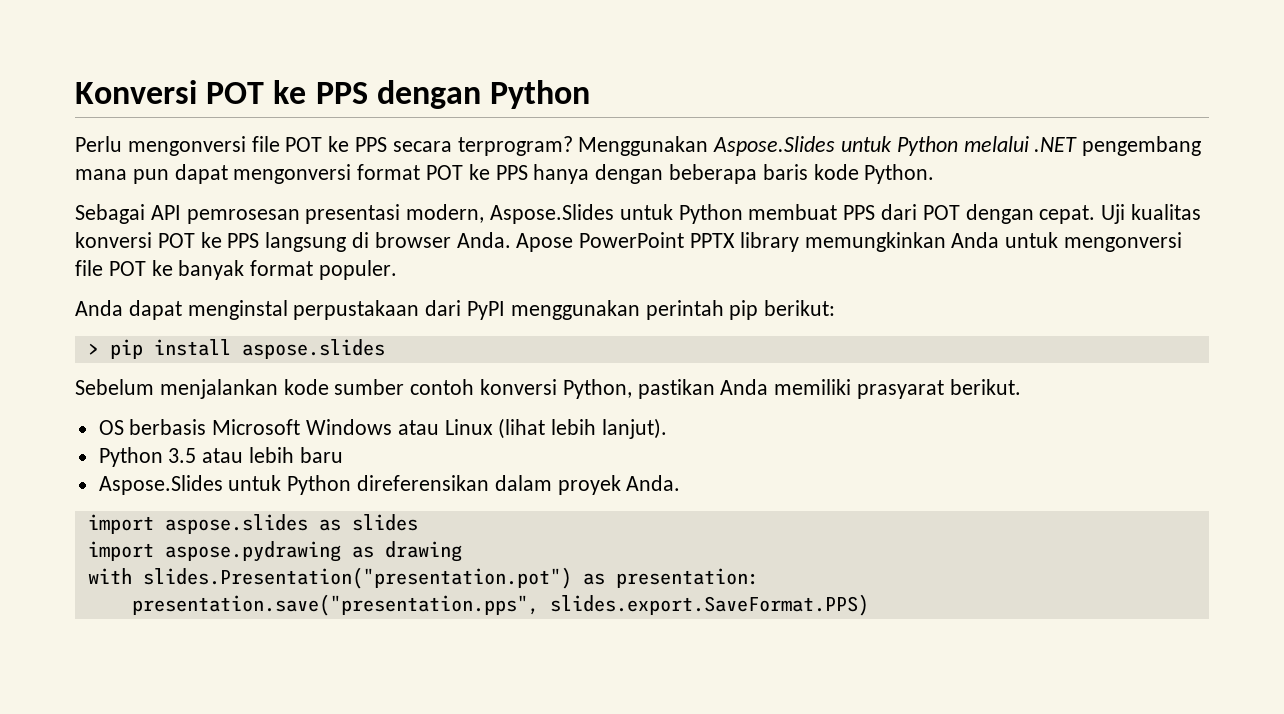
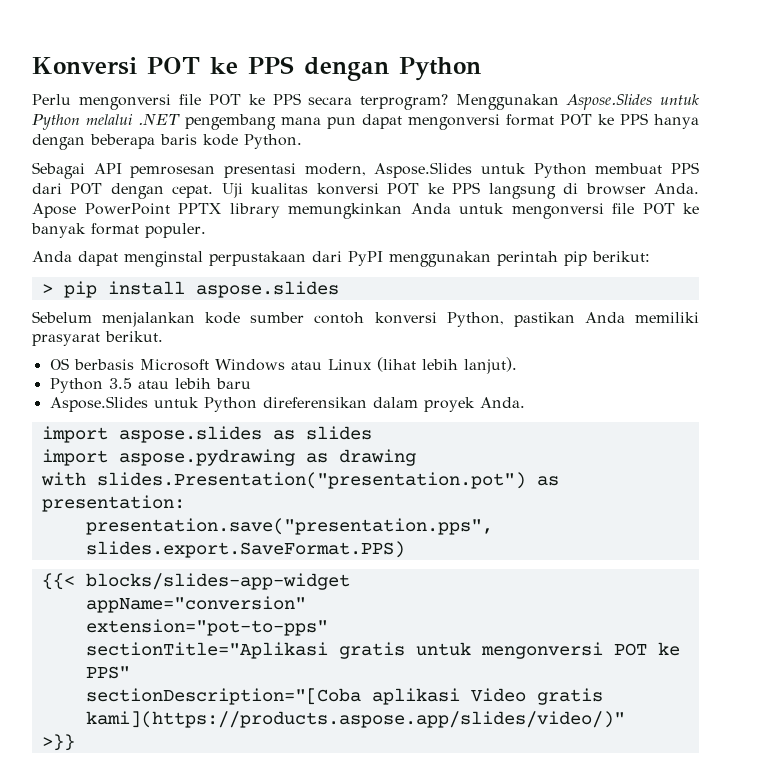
+ {{< blocks/slides-app-widget
+ appName="conversion"
+ extension="pot-to-pps"
+ sectionTitle="Aplikasi gratis untuk mengonversi POT ke PPS"
+ sectionDescription="[Coba aplikasi Video gratis kami](https://products.aspose.app/slides/video/)"
+ >}}

